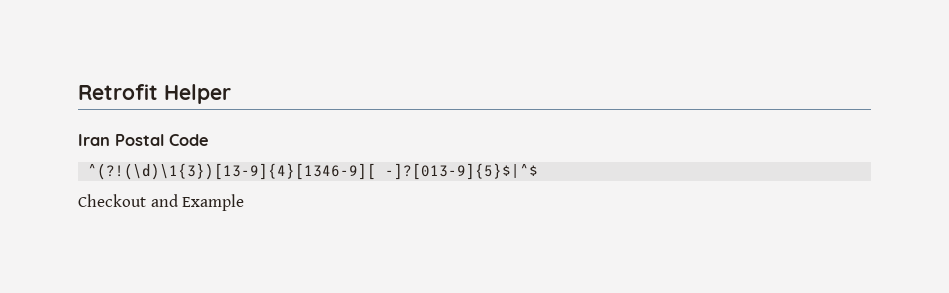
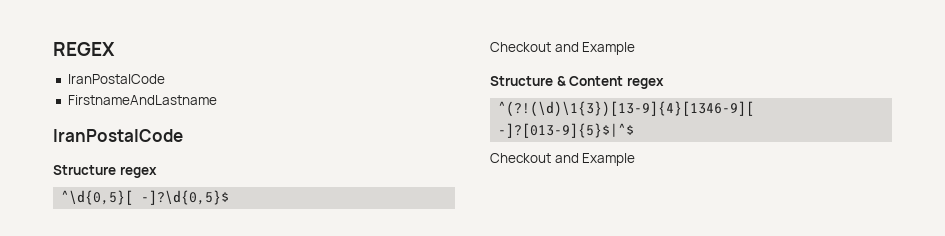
- Retrofit Helper
- Iran Postal Code
+ REGEX
+ IranPostalCode
+ FirstnameAndLastname
+ IranPostalCode
+ Structure regex
+ ^\d{0,5}[ -]?\d{0,5}$
+ Checkout and Example
+ Structure & Content regex

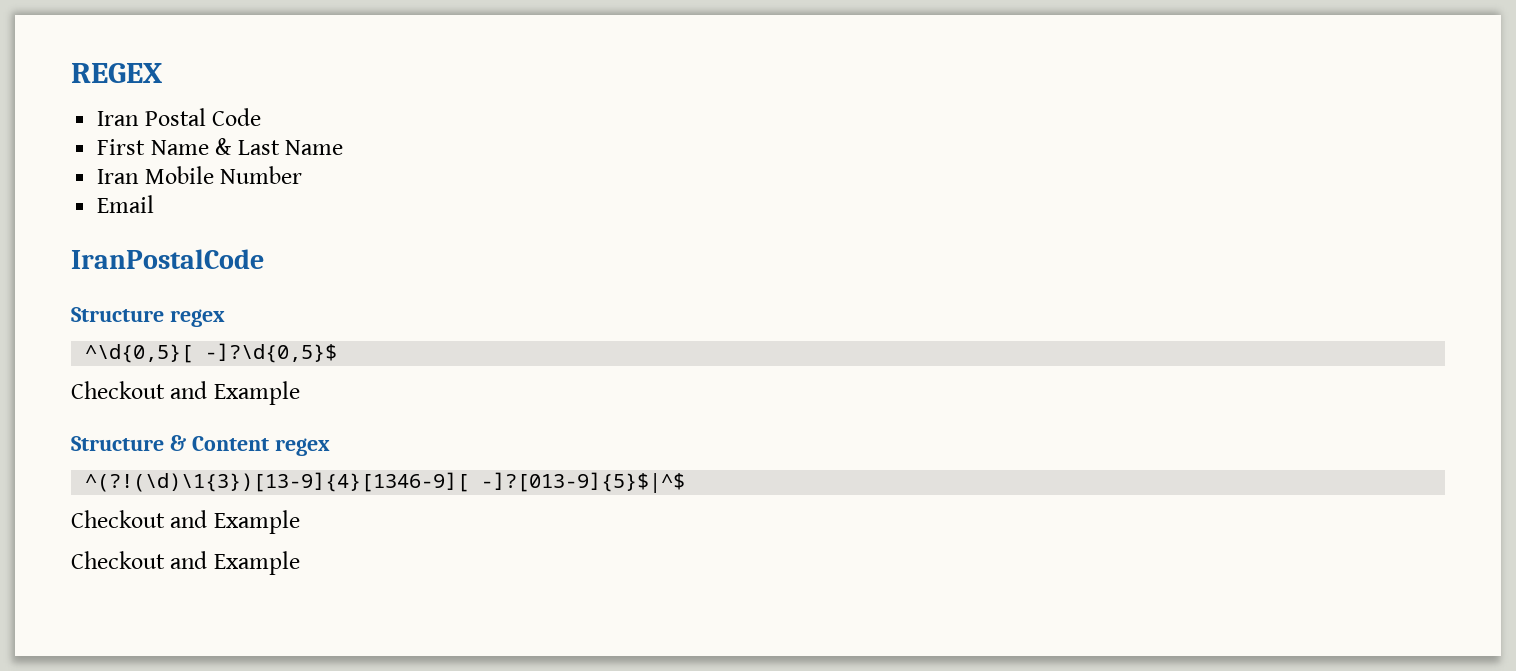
  REGEX
- IranPostalCode
- FirstnameAndLastname
+ Iran Postal Code
+ First Name & Last Name
+ Iran Mobile Number
+ Email
  ^(?!(\d)\1{3})[13-9]{4}[1346-9][ -]?[013-9]{5}$|^$
+ Checkout and Example

